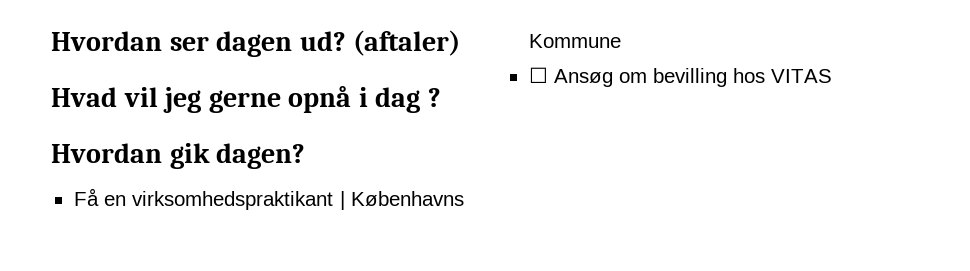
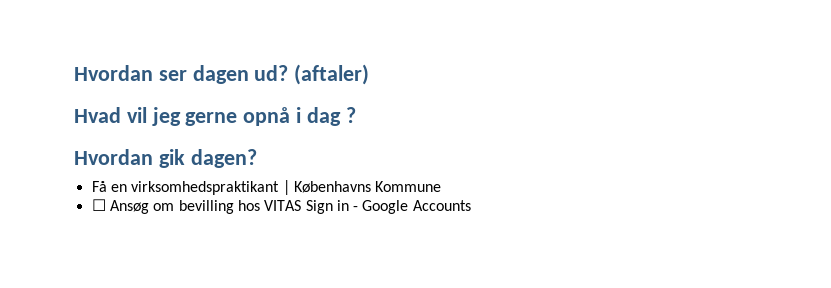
- ☐ Ansøg om bevilling hos VITAS
+ ☐ Ansøg om bevilling hos VITAS Sign in - Google Accounts

